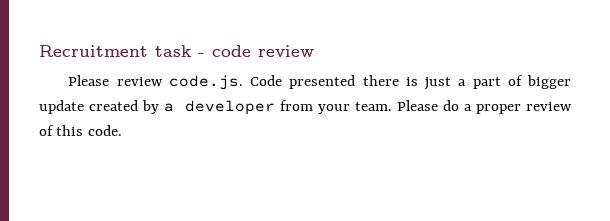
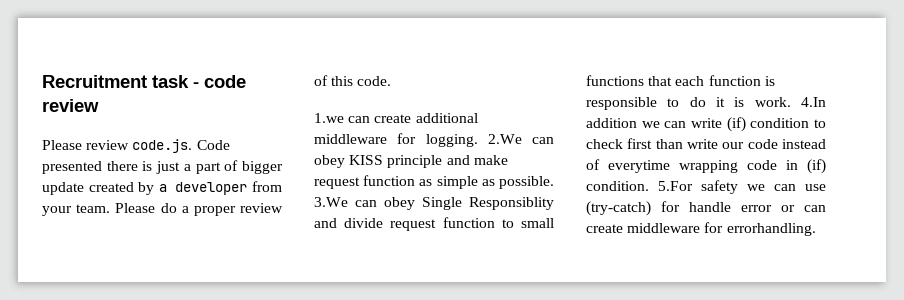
+ 1.we can create additional middleware for logging. 2.We can obey KISS principle and make request function as simple as possible. 3.We can obey Single Responsiblity and divide request function to small functions that each function is responsible to do it is work. 4.In addition we can write (if) condition to check first than write our code instead of everytime wrapping code in (if) condition. 5.For safety we can use (try-catch) for handle error or can create middleware for errorhandling.

